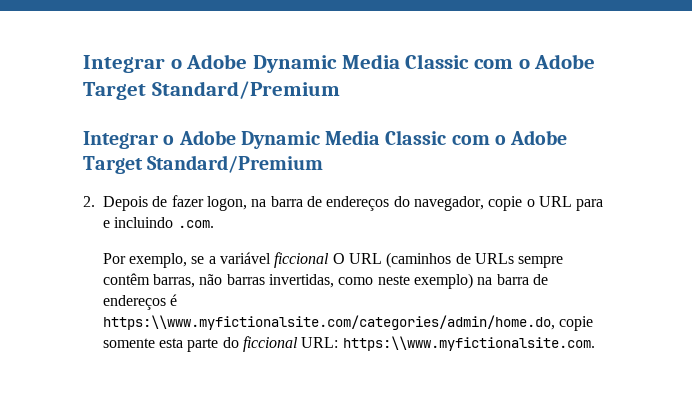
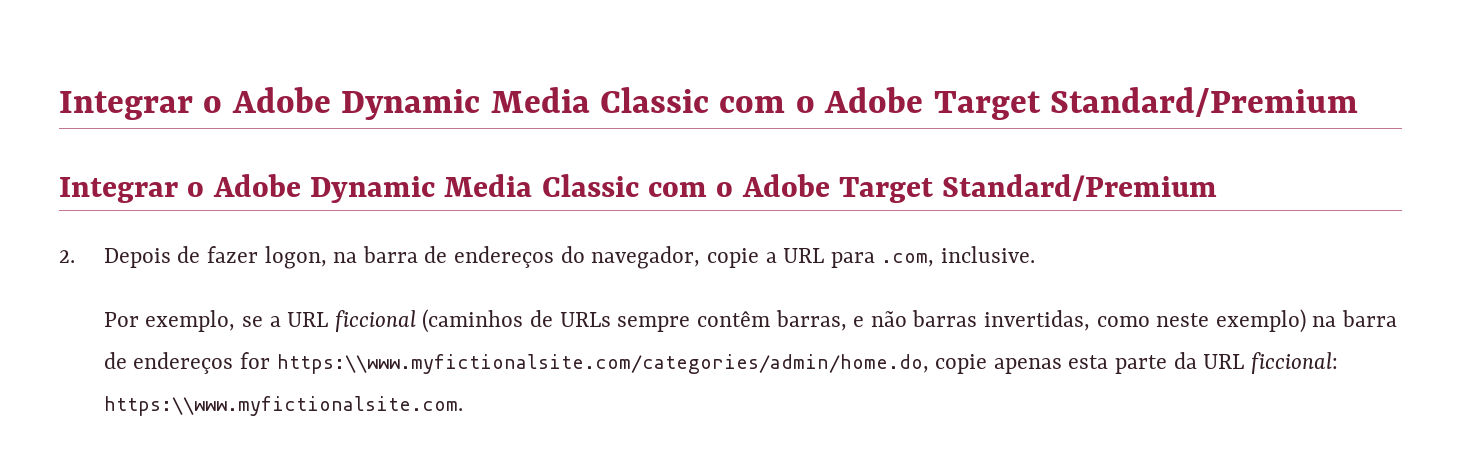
- 2. Depois de fazer logon, na barra de endereços do navegador, copie o URL para e incluindo .com.
+ 2. Depois de fazer logon, na barra de endereços do navegador, copie a URL para .com, inclusive.
- Por exemplo, se a variável ficcional O URL (caminhos de URLs sempre contêm barras, não barras invertidas, como neste exemplo) na barra de endereços é https:\\www.myfictionalsite.com/categories/admin/home.do, copie somente esta parte do ficcional URL: https:\\www.myfictionalsite.com.
+ Por exemplo, se a URL ficcional (caminhos de URLs sempre contêm barras, e não barras invertidas, como neste exemplo) na barra de endereços for https:\\www.myfictionalsite.com/categories/admin/home.do, copie apenas esta parte da URL ficcional: https:\\www.myfictionalsite.com.

